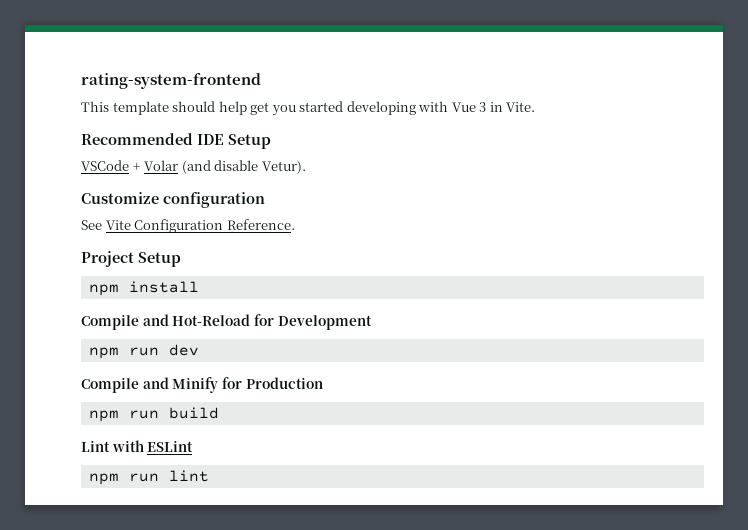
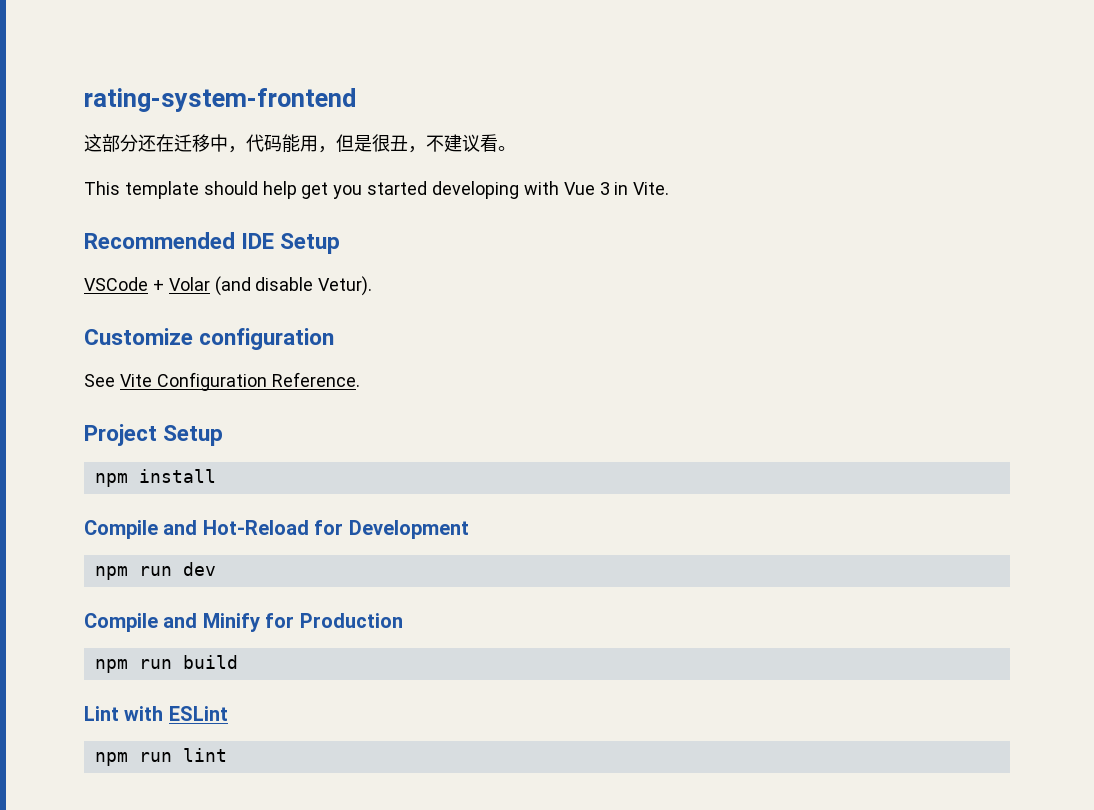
+ 这部分还在迁移中，代码能用，但是很丑，不建议看。

